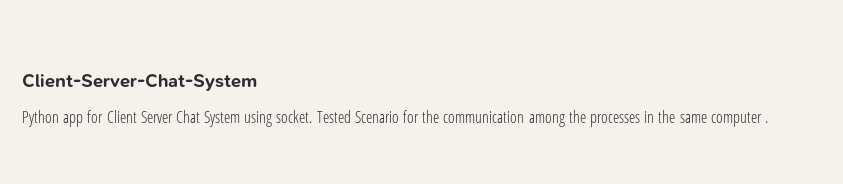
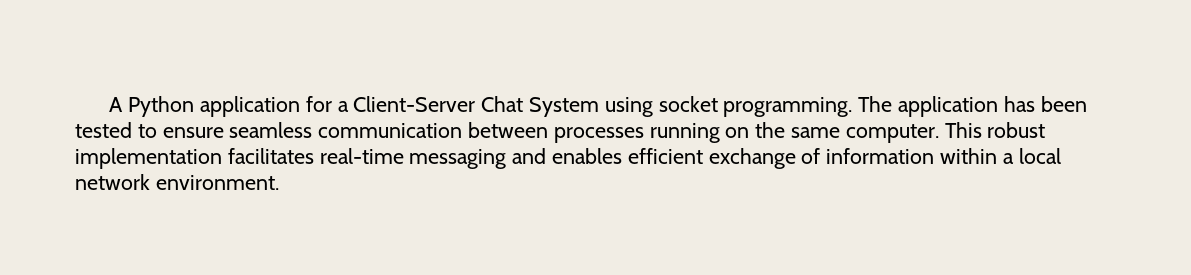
- Client-Server-Chat-System
- Python app for Client Server Chat System using socket. Tested Scenario for the communication among the processes in the same computer .
+ A Python application for a Client-Server Chat System using socket programming. The application has been tested to ensure seamless communication between processes running on the same computer. This robust implementation facilitates real-time messaging and enables efficient exchange of information within a local network environment.

